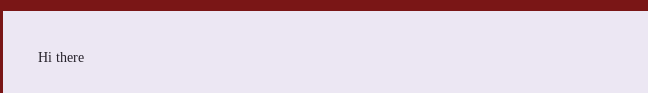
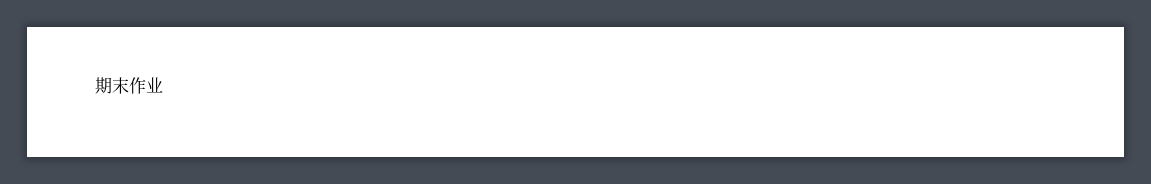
- Hi there
+ 期末作业

